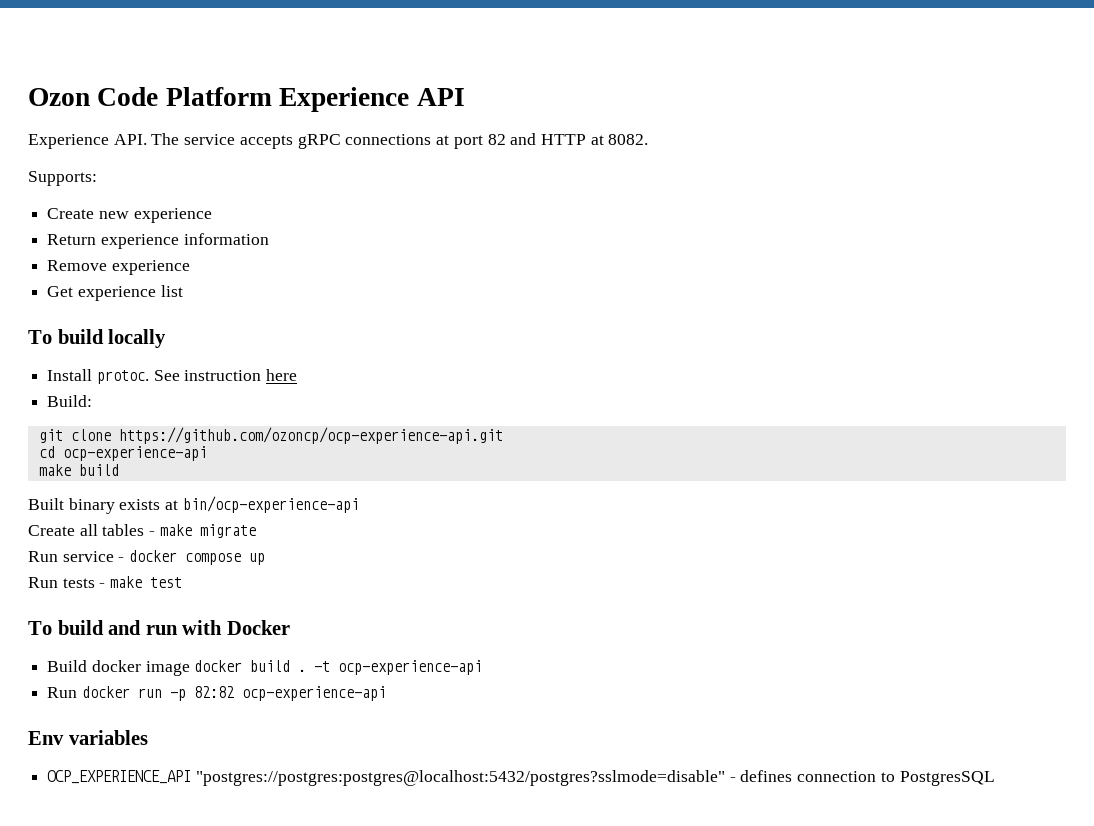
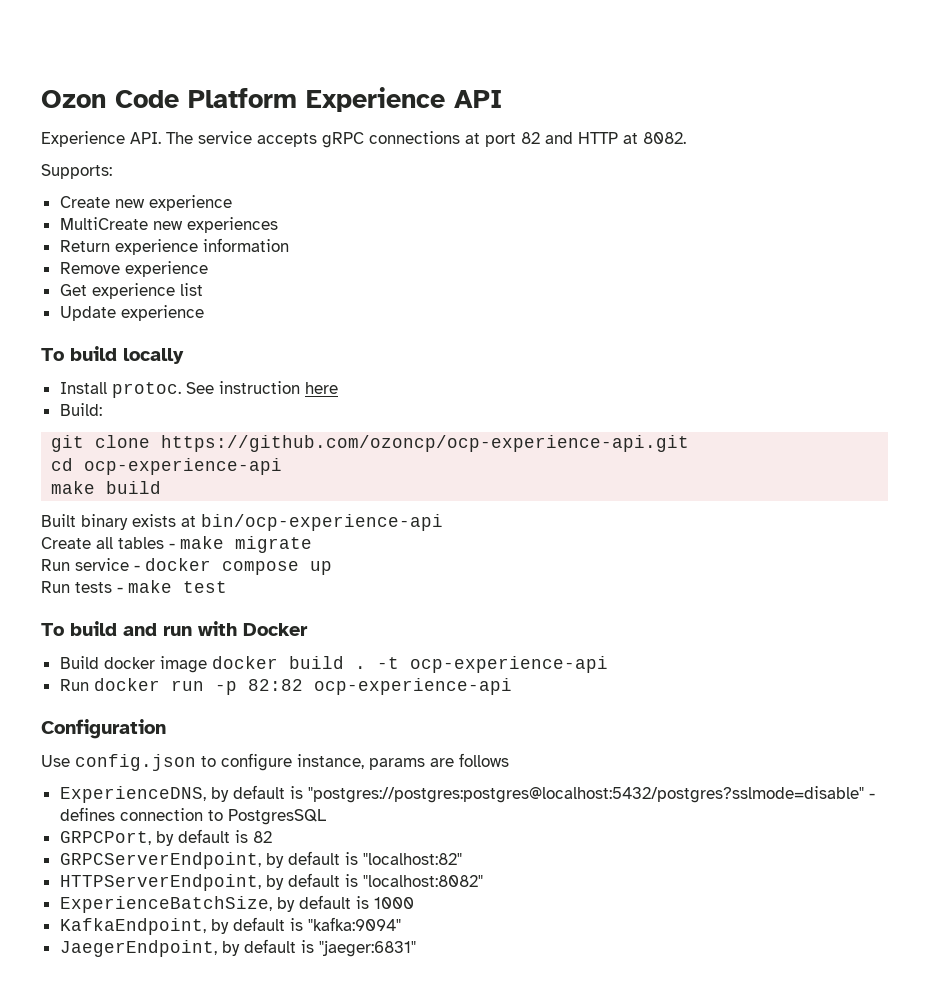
+ MultiCreate new experiences
+ Update experience
- Env variables
- OCP_EXPERIENCE_API "postgres://postgres:postgres@localhost:5432/postgres?sslmode=disable" - defines connection to PostgresSQL
+ Configuration
+ Use config.json to configure instance, params are follows
+ ExperienceDNS, by default is "postgres://postgres:postgres@localhost:5432/postgres?sslmode=disable" - defines connection to PostgresSQL
+ GRPCPort, by default is 82
+ GRPCServerEndpoint, by default is "localhost:82"
+ HTTPServerEndpoint, by default is "localhost:8082"
+ ExperienceBatchSize, by default is 1000
+ KafkaEndpoint, by default is "kafka:9094"
+ JaegerEndpoint, by default is "jaeger:6831"

